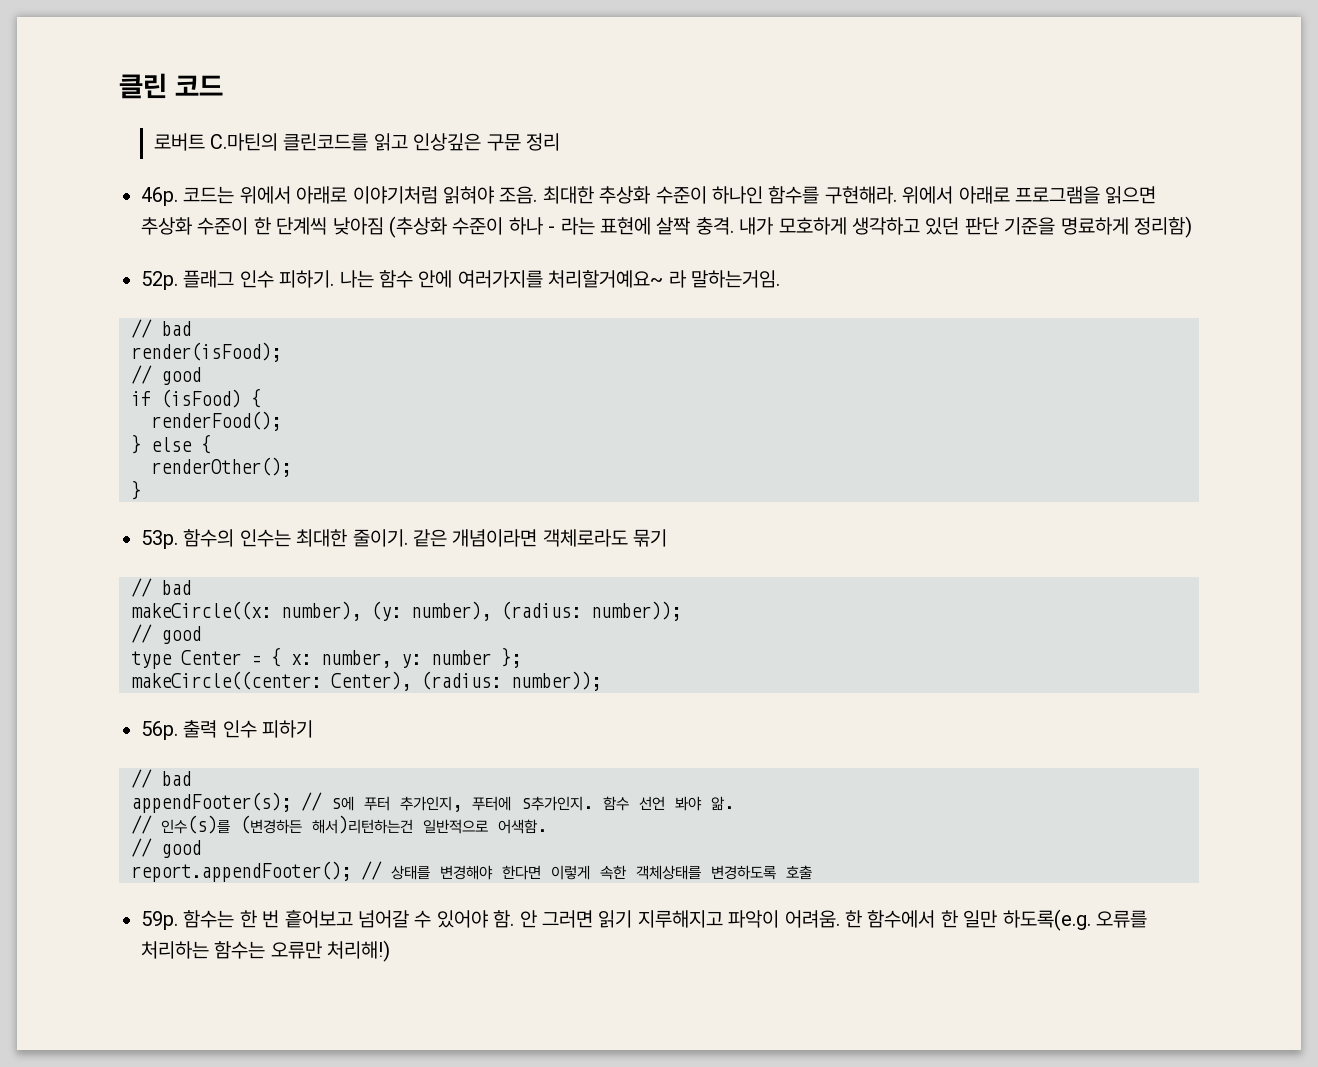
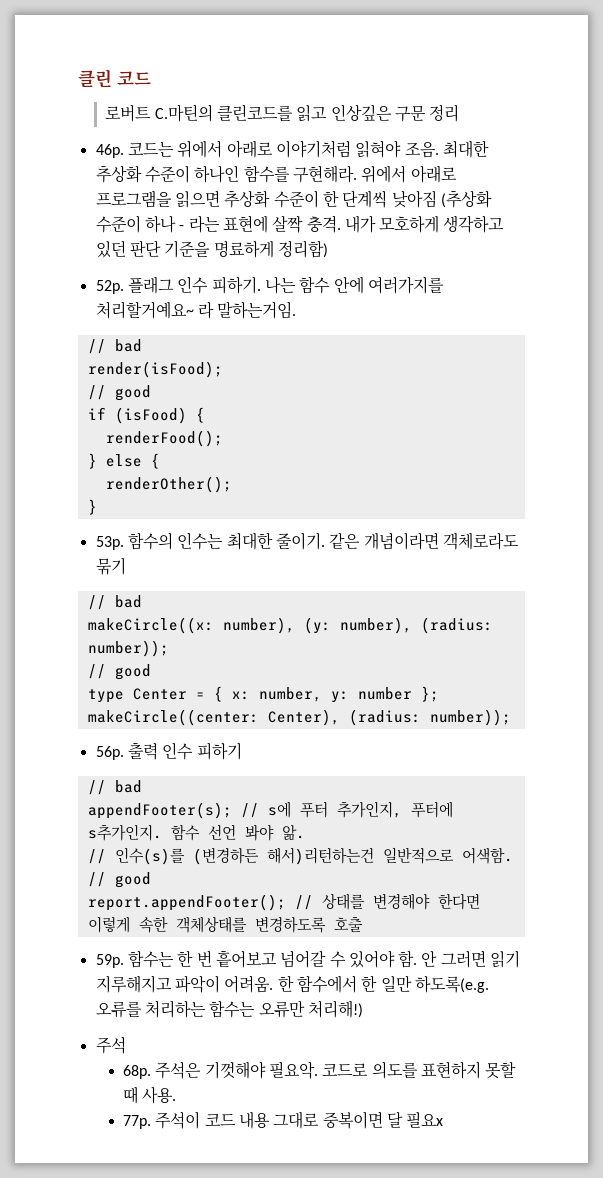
+ 주석
+ 68p. 주석은 기껏해야 필요악. 코드로 의도를 표현하지 못할 때 사용.
+ 77p. 주석이 코드 내용 그대로 중복이면 달 필요x

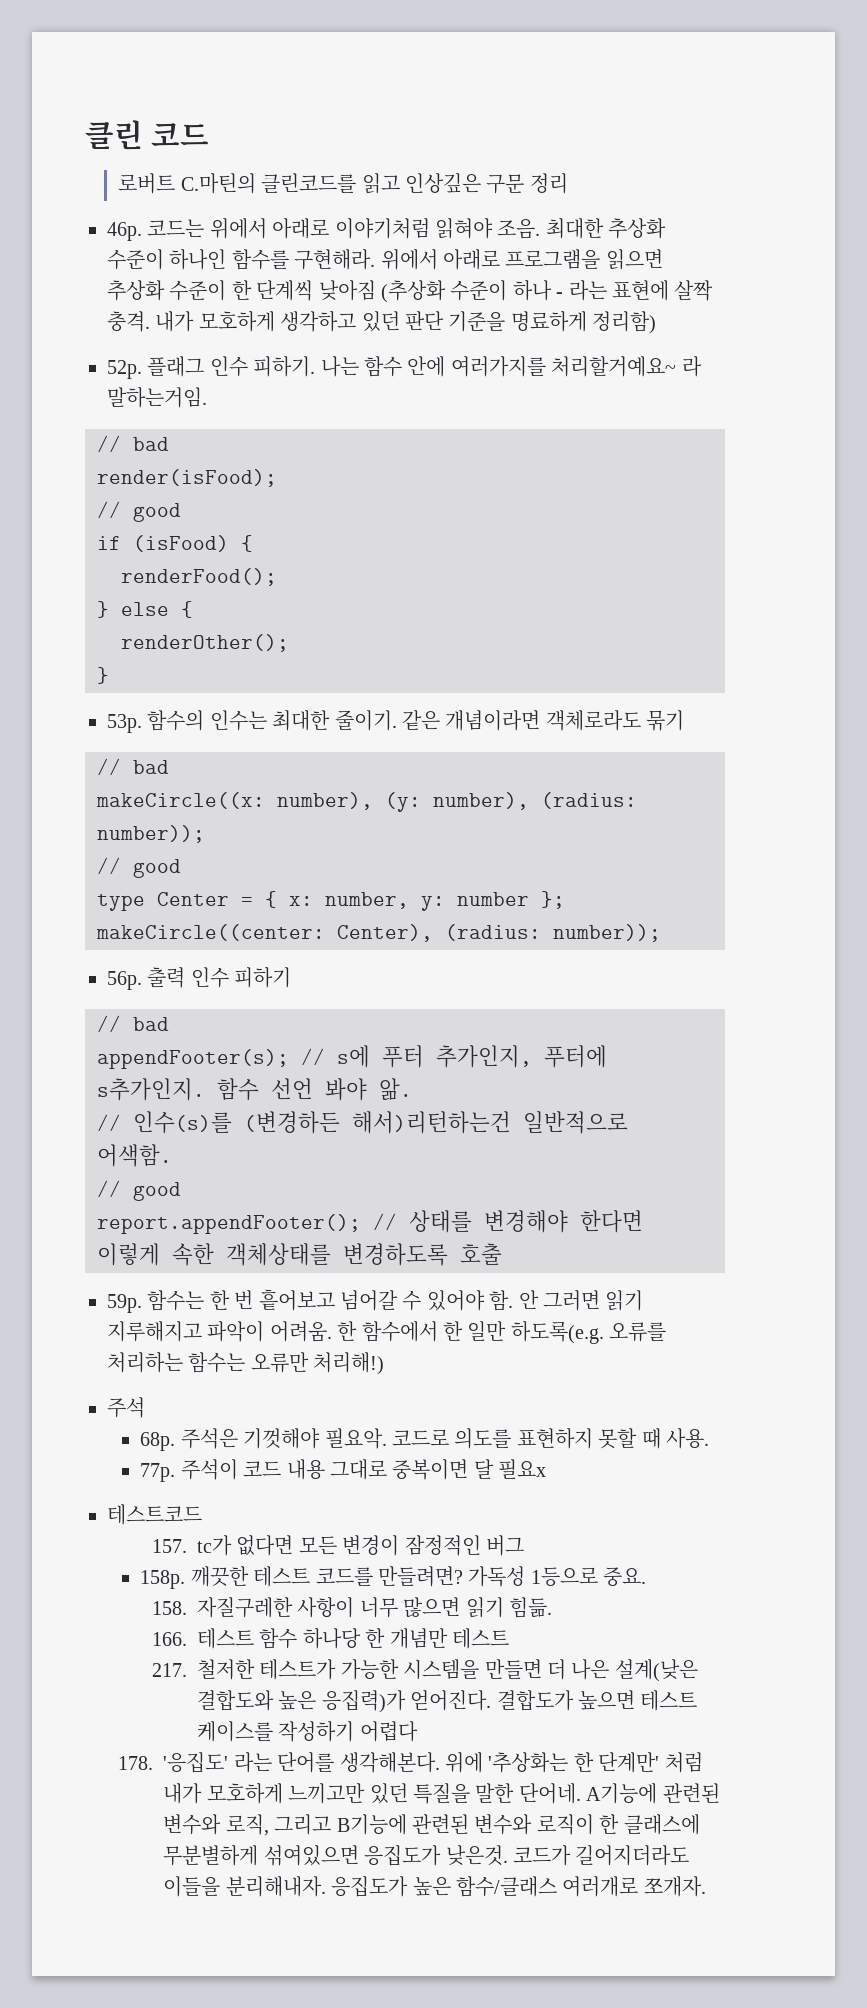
+ 테스트코드
+ 157. tc가 없다면 모든 변경이 잠정적인 버그
+ 158p. 깨끗한 테스트 코드를 만들려면? 가독성 1등으로 중요.
+ 158. 자질구레한 사항이 너무 많으면 읽기 힘듦.
+ 166. 테스트 함수 하나당 한 개념만 테스트
+ 217. 철저한 테스트가 가능한 시스템을 만들면 더 나은 설계(낮은 결합도와 높은 응집력)가 얻어진다. 결합도가 높으면 테스트 케이스를 작성하기 어렵다
+ 178. '응집도' 라는 단어를 생각해본다. 위에 '추상화는 한 단계만' 처럼 내가 모호하게 느끼고만 있던 특질을 말한 단어네. A기능에 관련된 변수와 로직, 그리고 B기능에 관련된 변수와 로직이 한 클래스에 무분별하게 섞여있으면 응집도가 낮은것. 코드가 길어지더라도 이들을 분리해내자. 응집도가 높은 함수/클래스 여러개로 쪼개자.

